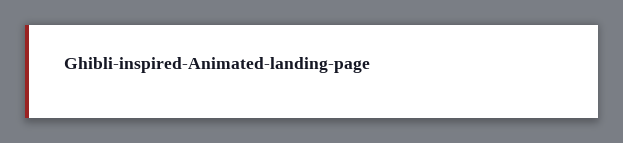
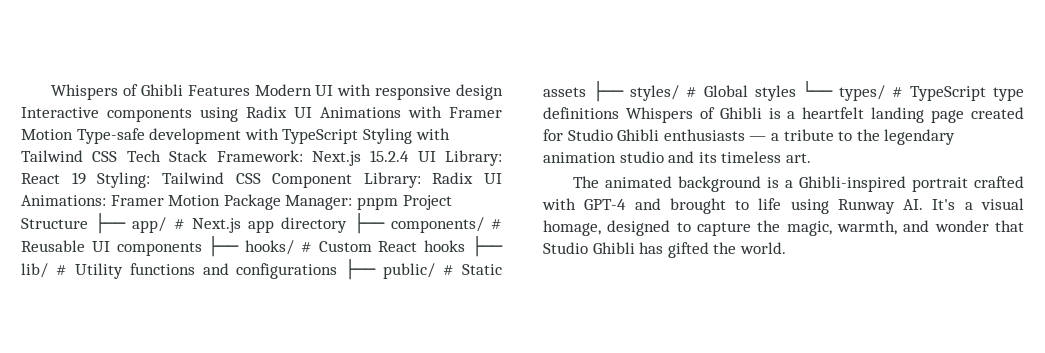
- Ghibli-inspired-Animated-landing-page
+ Whispers of Ghibli Features Modern UI with responsive design Interactive components using Radix UI Animations with Framer Motion Type-safe development with TypeScript Styling with Tailwind CSS Tech Stack Framework: Next.js 15.2.4 UI Library: React 19 Styling: Tailwind CSS Component Library: Radix UI Animations: Framer Motion Package Manager: pnpm Project Structure ├── app/ # Next.js app directory ├── components/ # Reusable UI components ├── hooks/ # Custom React hooks ├── lib/ # Utility functions and configurations ├── public/ # Static assets ├── styles/ # Global styles └── types/ # TypeScript type definitions Whispers of Ghibli is a heartfelt landing page created for Studio Ghibli enthusiasts — a tribute to the legendary animation studio and its timeless art.
+ The animated background is a Ghibli-inspired portrait crafted with GPT-4 and brought to life using Runway AI. It's a visual homage, designed to capture the magic, warmth, and wonder that Studio Ghibli has gifted the world.

